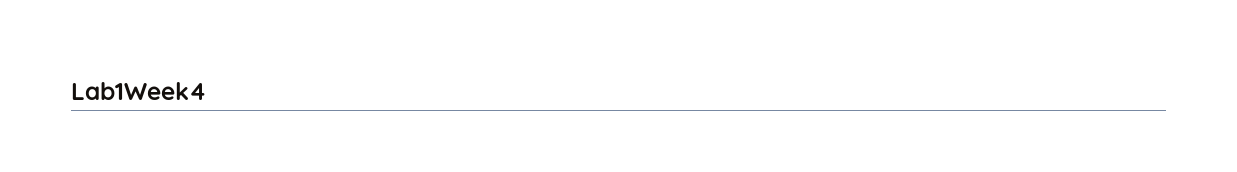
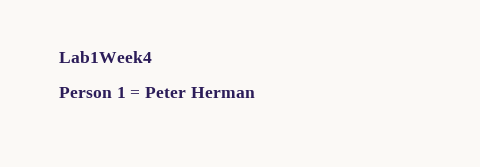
+ Person 1 = Peter Herman

